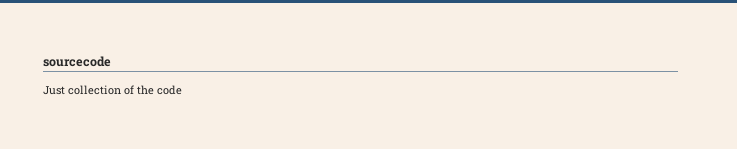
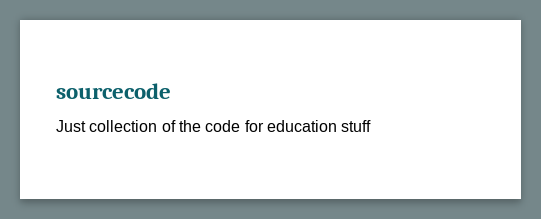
- Just collection of the code
+ Just collection of the code for education stuff

